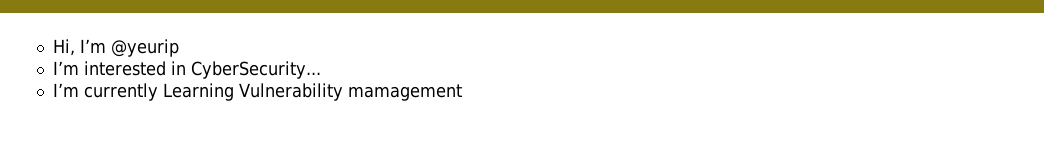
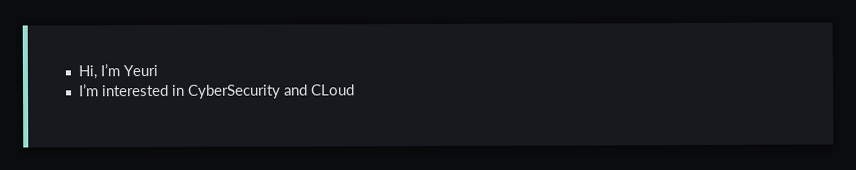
- Hi, I’m @yeurip
+ Hi, I’m Yeuri
- I’m interested in CyberSecurity...
- I’m currently Learning Vulnerability mamagement
+ I’m interested in CyberSecurity and CLoud

